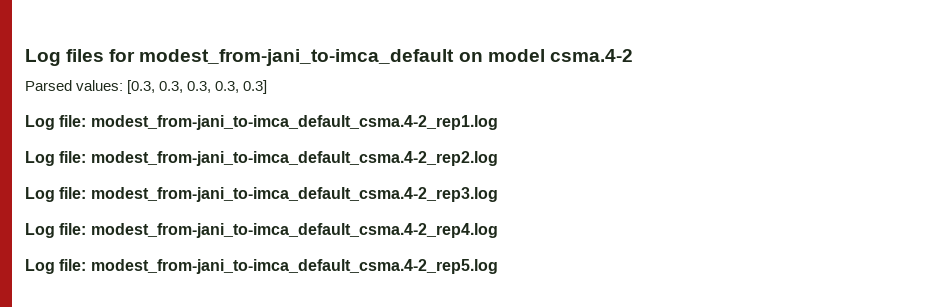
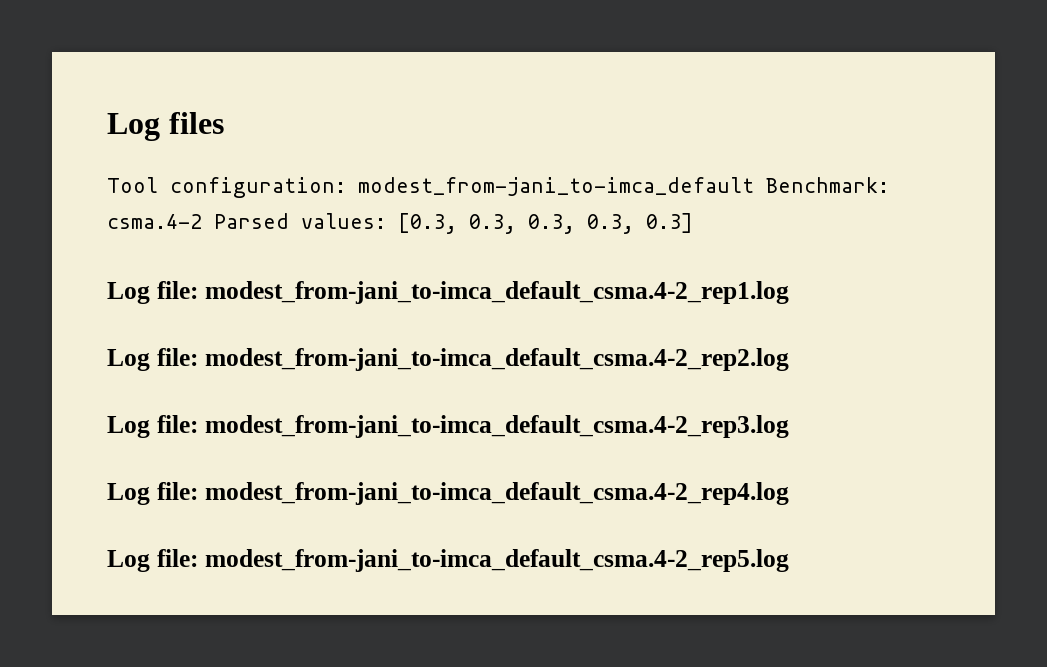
- Log files for modest_from-jani_to-imca_default on model csma.4-2
- Parsed values: [0.3, 0.3, 0.3, 0.3, 0.3]
+ Log files
+ Tool configuration: modest_from-jani_to-imca_default Benchmark: csma.4-2 Parsed values: [0.3, 0.3, 0.3, 0.3, 0.3]

